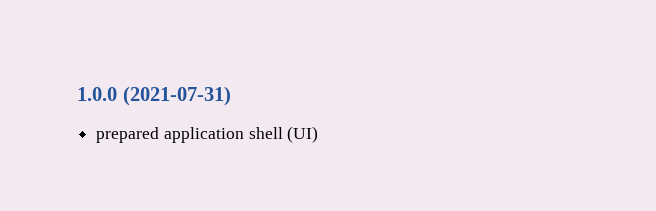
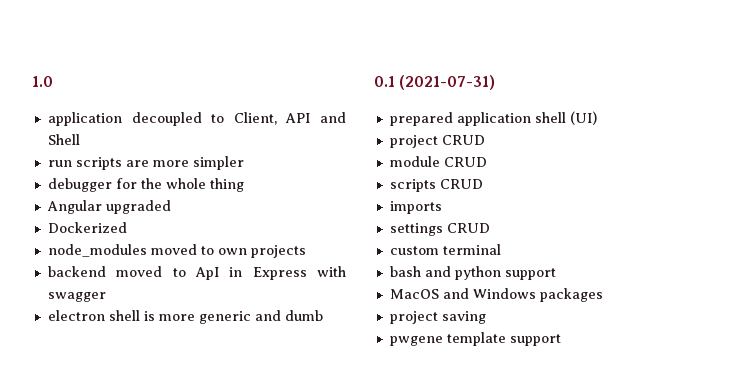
- 1.0.0 (2021-07-31)
+ 1.0
+ application decoupled to Client, API and Shell
+ run scripts are more simpler
+ debugger for the whole thing
+ Angular upgraded
+ Dockerized
+ node_modules moved to own projects
+ backend moved to ApI in Express with swagger
+ electron shell is more generic and dumb
+ 0.1 (2021-07-31)
+ project CRUD
+ module CRUD
+ scripts CRUD
+ imports
+ settings CRUD
+ custom terminal
+ bash and python support
+ MacOS and Windows packages
+ project saving
+ pwgene template support

